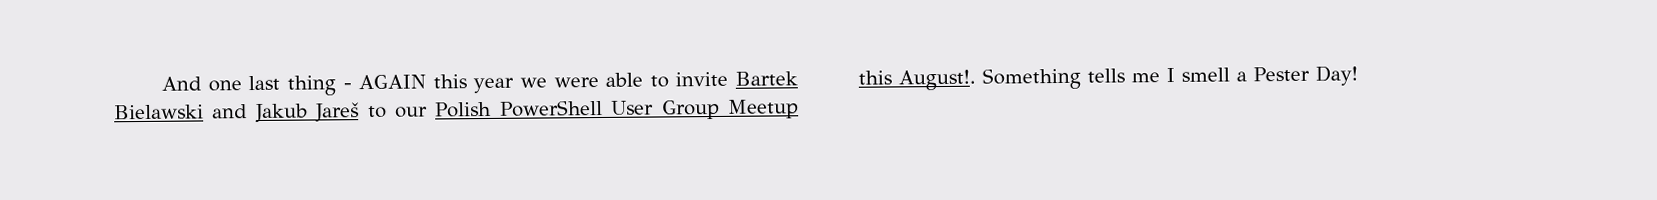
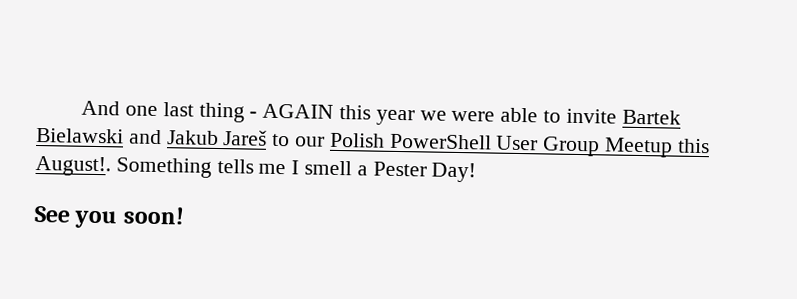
+ See you soon!

